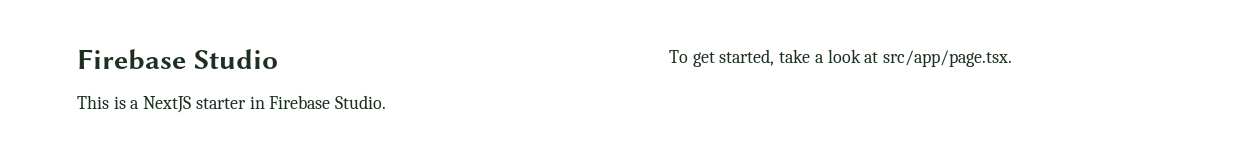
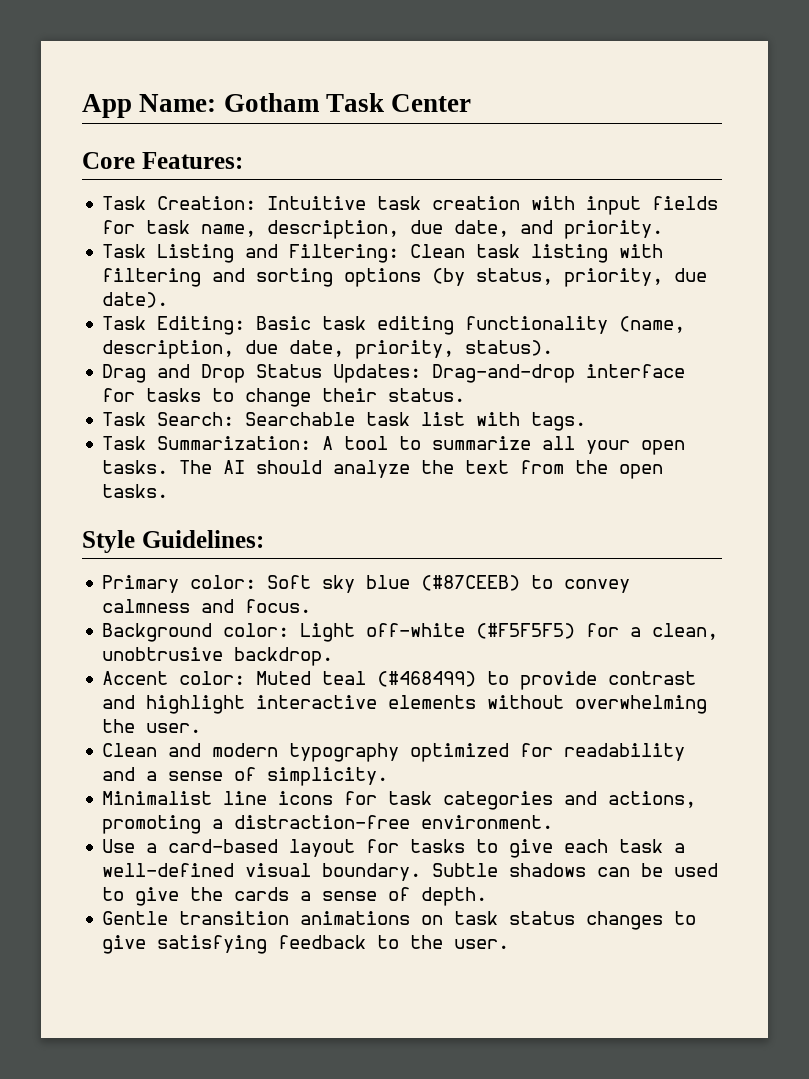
- Firebase Studio
- This is a NextJS starter in Firebase Studio.
- To get started, take a look at src/app/page.tsx.
+ App Name: Gotham Task Center
+ Core Features:
+ Task Creation: Intuitive task creation with input fields for task name, description, due date, and priority.
+ Task Listing and Filtering: Clean task listing with filtering and sorting options (by status, priority, due date).
+ Task Editing: Basic task editing functionality (name, description, due date, priority, status).
+ Drag and Drop Status Updates: Drag-and-drop interface for tasks to change their status.
+ Task Search: Searchable task list with tags.
+ Task Summarization: A tool to summarize all your open tasks. The AI should analyze the text from the open tasks.
+ Style Guidelines:
+ Primary color: Soft sky blue (#87CEEB) to convey calmness and focus.
+ Background color: Light off-white (#F5F5F5) for a clean, unobtrusive backdrop.
+ Accent color: Muted teal (#468499) to provide contrast and highlight interactive elements without overwhelming the user.
+ Clean and modern typography optimized for readability and a sense of simplicity.
+ Minimalist line icons for task categories and actions, promoting a distraction-free environment.
+ Use a card-based layout for tasks to give each task a well-defined visual boundary. Subtle shadows can be used to give the cards a sense of depth.
+ Gentle transition animations on task status changes to give satisfying feedback to the user.

